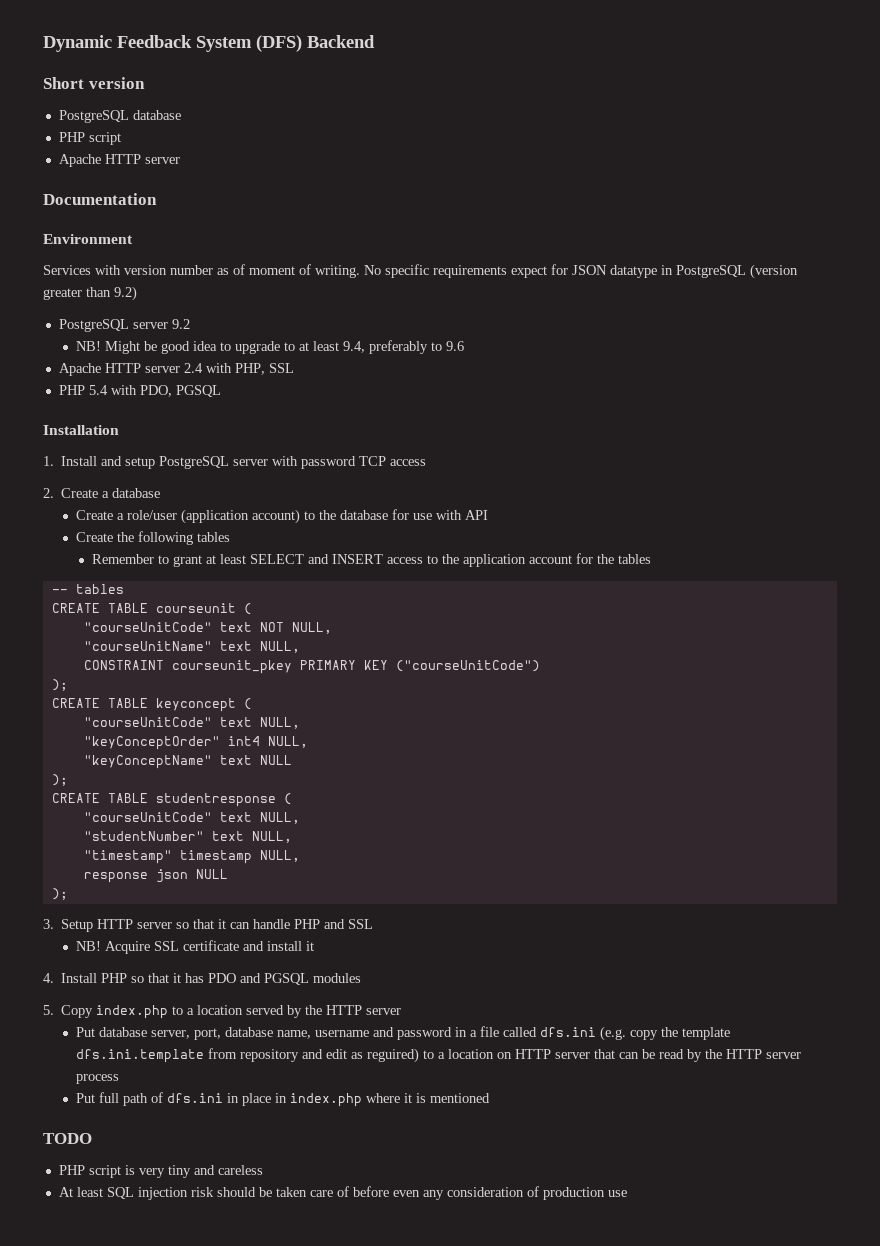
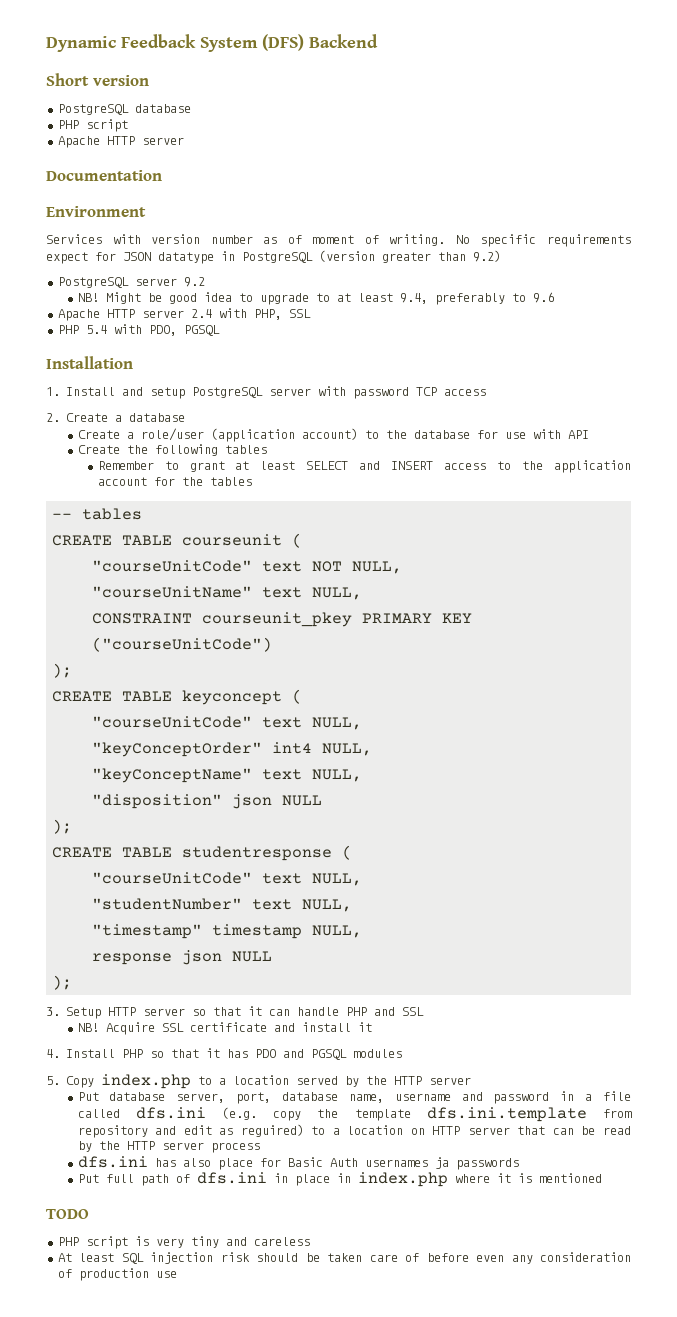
- "keyConceptName" text NULL
+ "keyConceptName" text NULL,
+ "disposition" json NULL
+ dfs.ini has also place for Basic Auth usernames ja passwords

